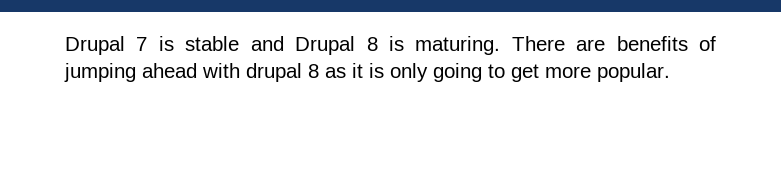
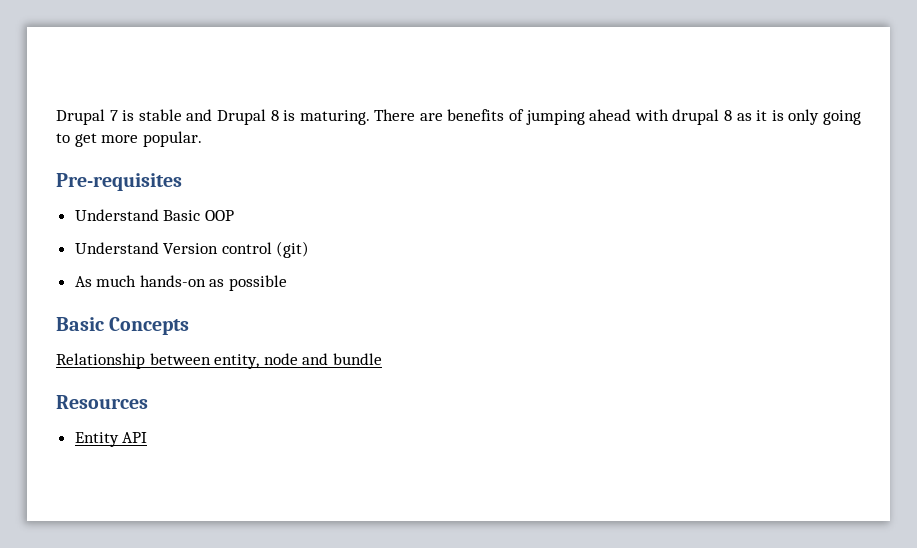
+ Pre-requisites
+ Understand Basic OOP
+ Understand Version control (git)
+ As much hands-on as possible
+ Basic Concepts
+ Relationship between entity, node and bundle
+ Resources
+ Entity API

